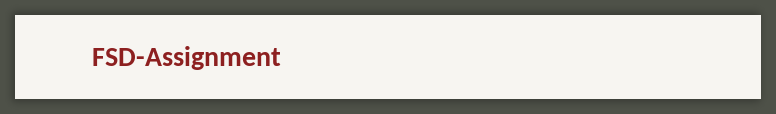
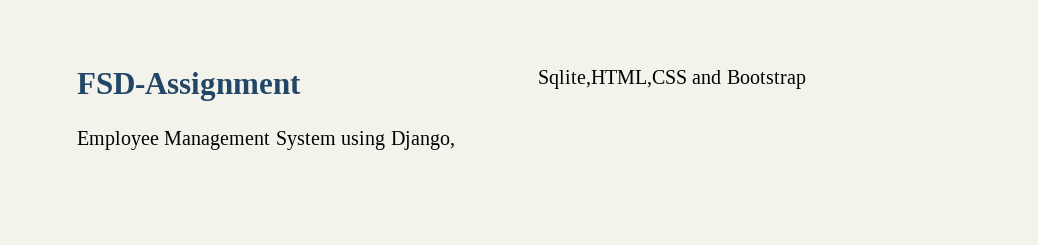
+ Employee Management System using Django, Sqlite,HTML,CSS and Bootstrap

